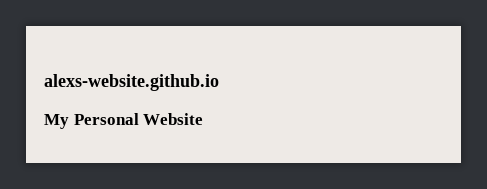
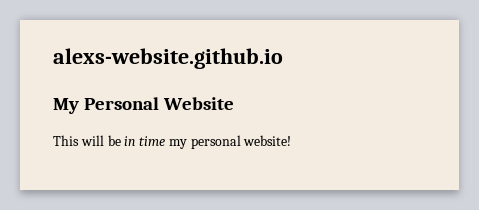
+ This will be in time my personal website!

